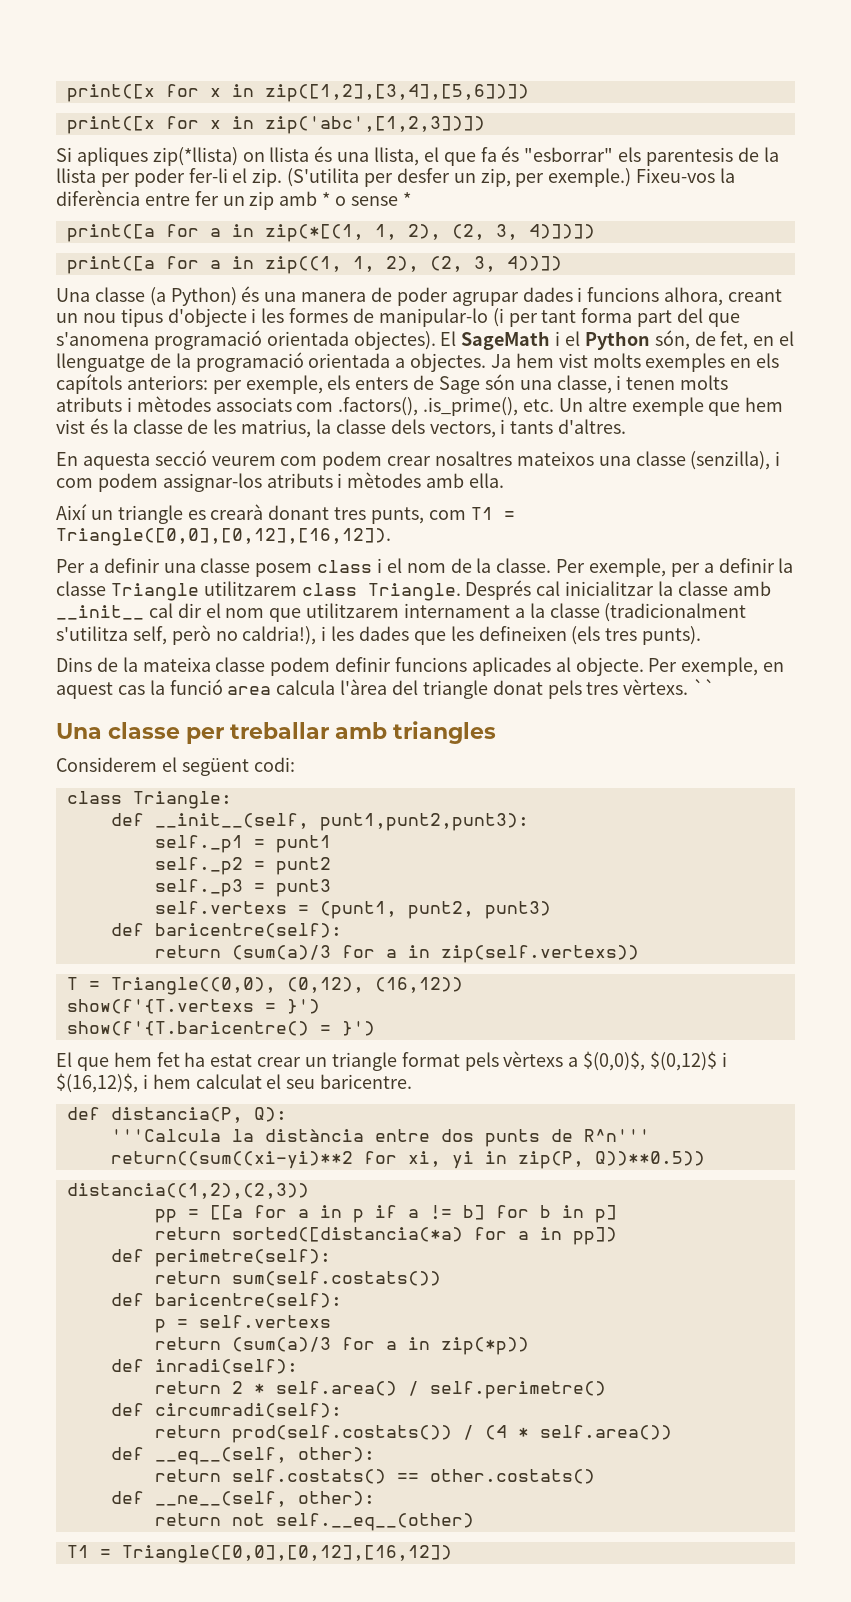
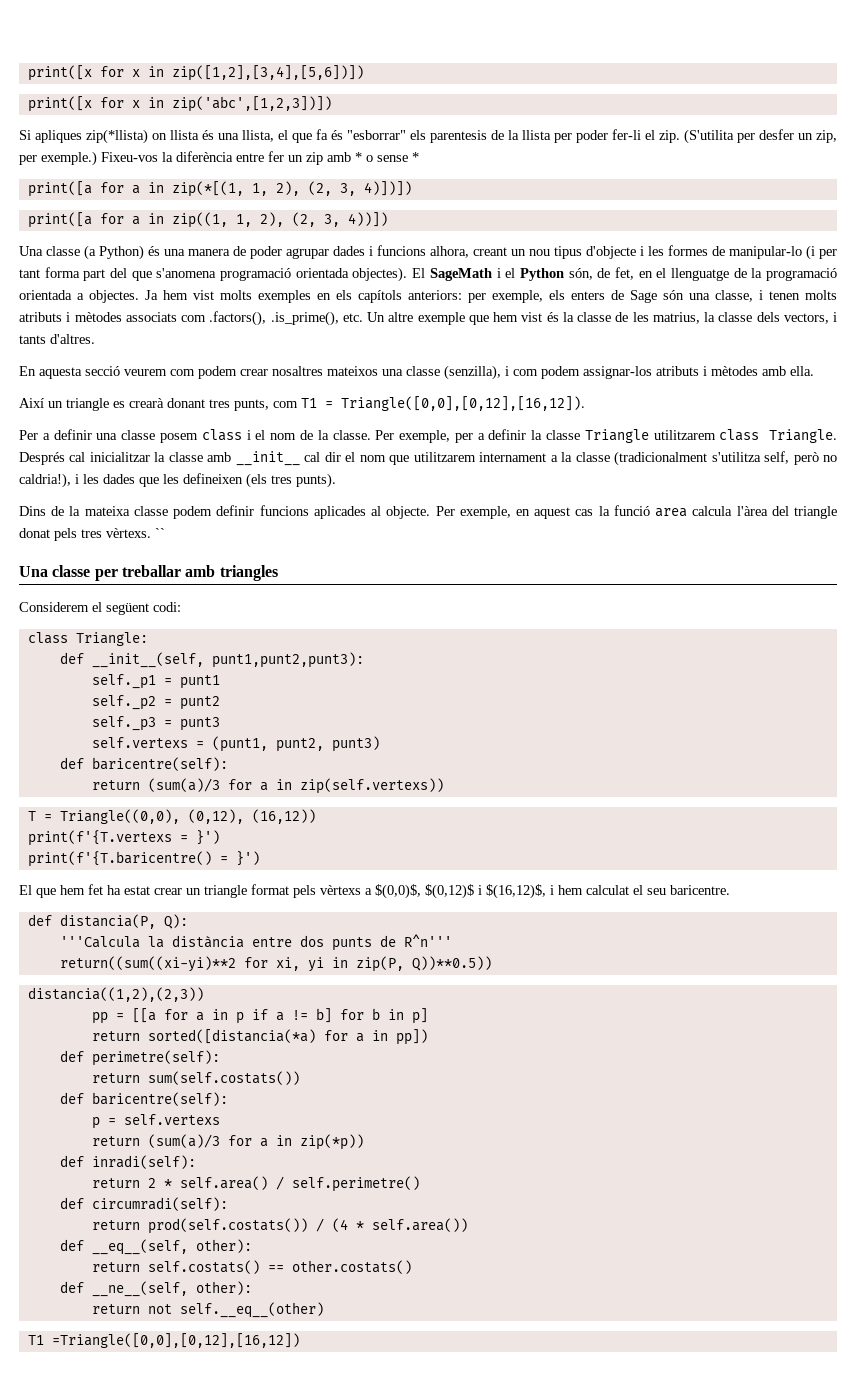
- show(f'{T.vertexs = }')
- show(f'{T.baricentre() = }')
+ print(f'{T.vertexs = }')
+ print(f'{T.baricentre() = }')
- T1 = Triangle([0,0],[0,12],[16,12])
+ T1 =Triangle([0,0],[0,12],[16,12])

